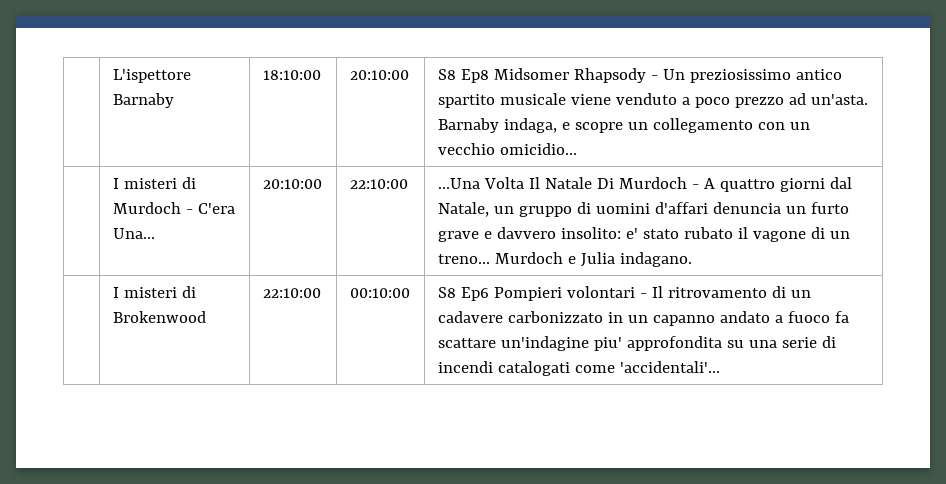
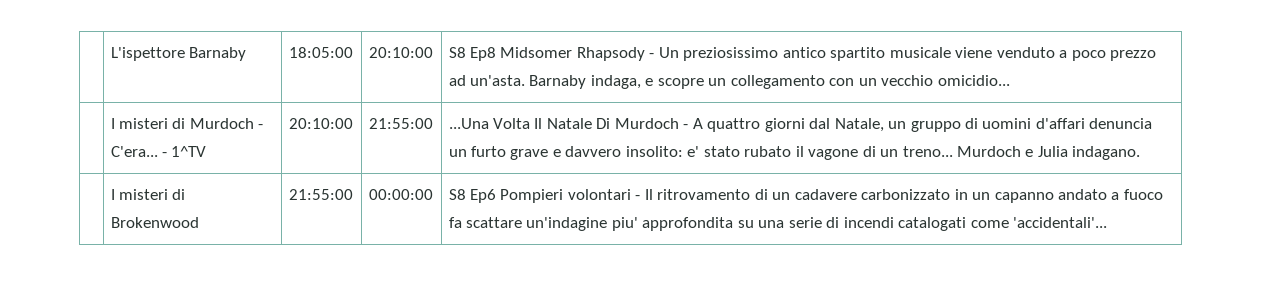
- | L'ispettore Barnaby | 18:10:00 | 20:10:00 | S8 Ep8 Midsomer Rhapsody - Un preziosissimo antico spartito musicale viene venduto a poco prezzo ad un'asta. Barnaby indaga, e scopre un collegamento con un vecchio omicidio...
+ | L'ispettore Barnaby | 18:05:00 | 20:10:00 | S8 Ep8 Midsomer Rhapsody - Un preziosissimo antico spartito musicale viene venduto a poco prezzo ad un'asta. Barnaby indaga, e scopre un collegamento con un vecchio omicidio...
- I misteri di Murdoch - C'era Una... | 20:10:00 | 22:10:00
+ I misteri di Murdoch - C'era... - 1^TV | 20:10:00 | 21:55:00
- | I misteri di Brokenwood | 22:10:00 | 00:10:00 | S8 Ep6 Pompieri volontari - Il ritrovamento di un cadavere carbonizzato in un capanno andato a fuoco fa scattare un'indagine piu' approfondita su una serie di incendi catalogati come 'accidentali'...
+ | I misteri di Brokenwood | 21:55:00 | 00:00:00 | S8 Ep6 Pompieri volontari - Il ritrovamento di un cadavere carbonizzato in un capanno andato a fuoco fa scattare un'indagine piu' approfondita su una serie di incendi catalogati come 'accidentali'...

